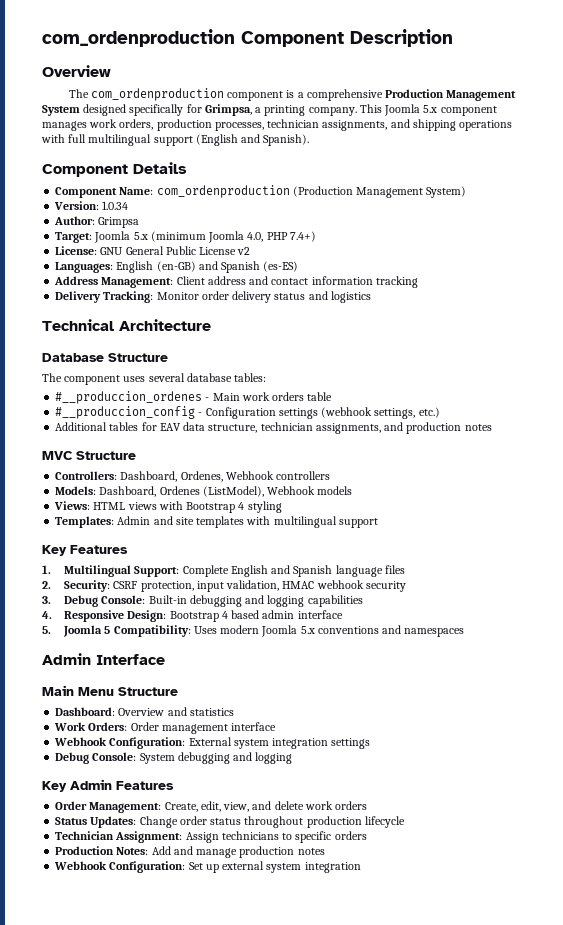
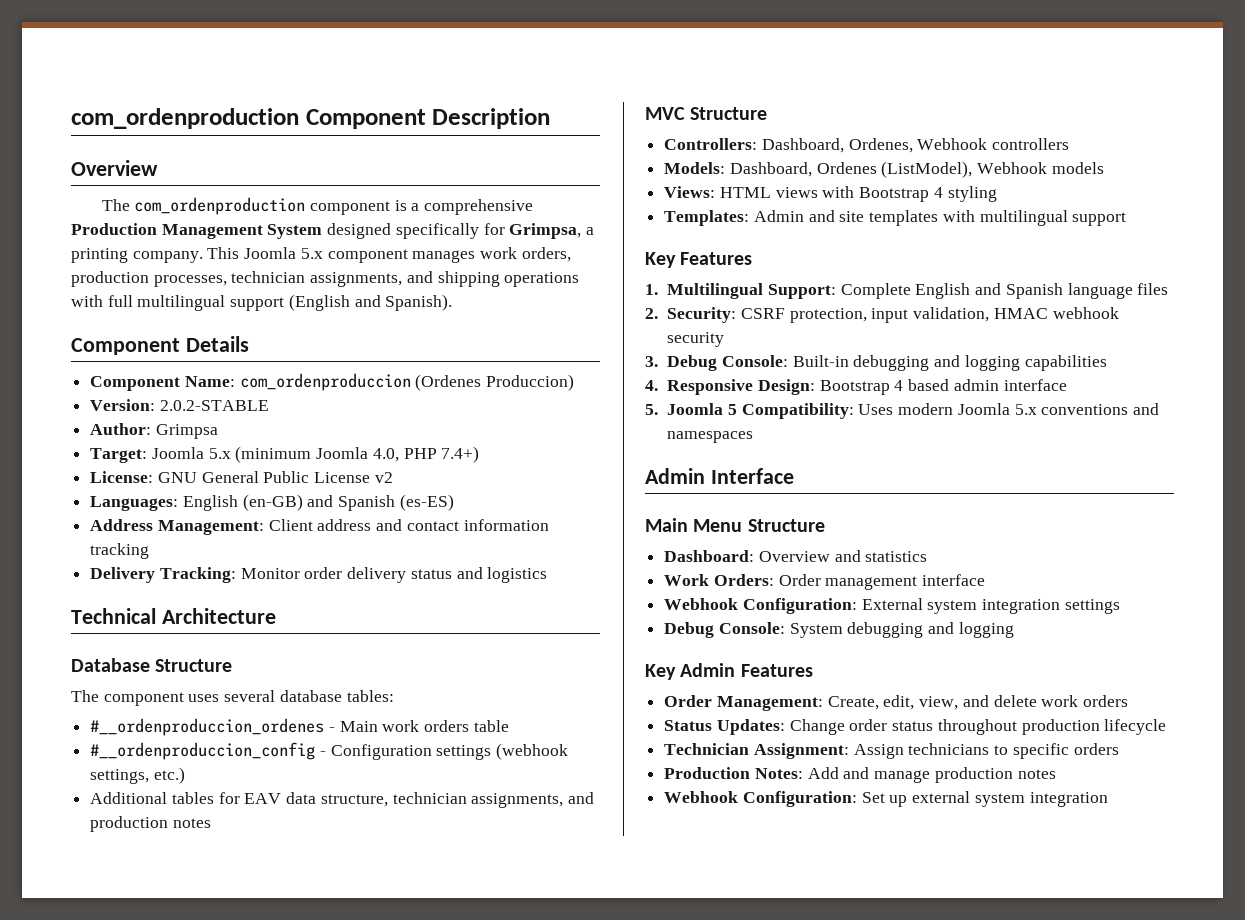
- Component Name: com_ordenproduction (Production Management System)
+ Component Name: com_ordenproduccion (Ordenes Produccion)
- Version: 1.0.34
+ Version: 2.0.2-STABLE
- #__produccion_ordenes - Main work orders table
+ #__ordenproduccion_ordenes - Main work orders table
- #__produccion_config - Configuration settings (webhook settings, etc.)
+ #__ordenproduccion_config - Configuration settings (webhook settings, etc.)

